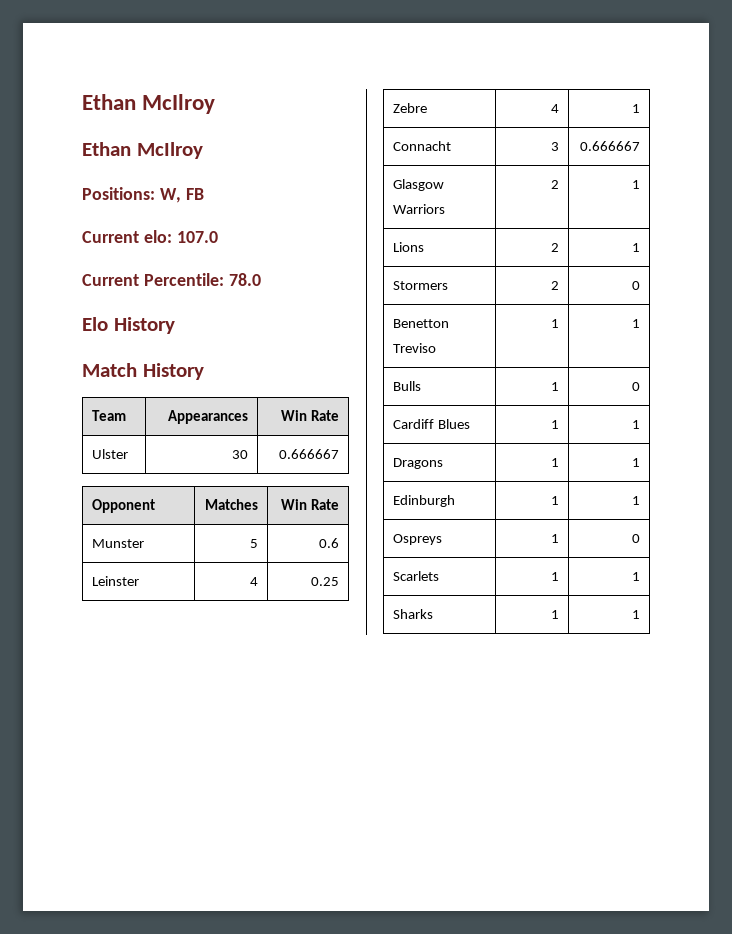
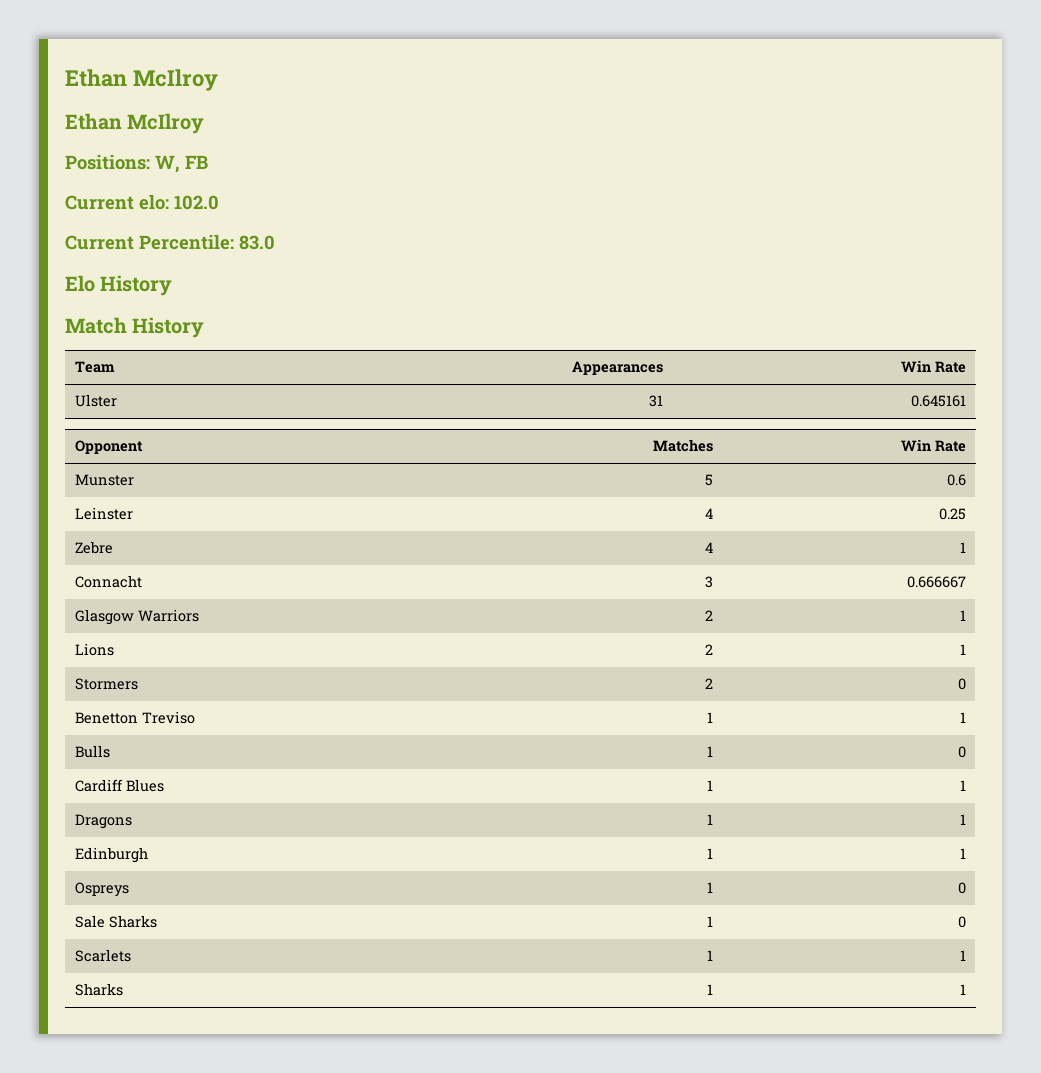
- Current elo: 107.0
+ Current elo: 102.0
- Current Percentile: 78.0
+ Current Percentile: 83.0
- Ulster | 30 | 0.666667
+ Ulster | 31 | 0.645161
+ Sale Sharks | 1 | 0

